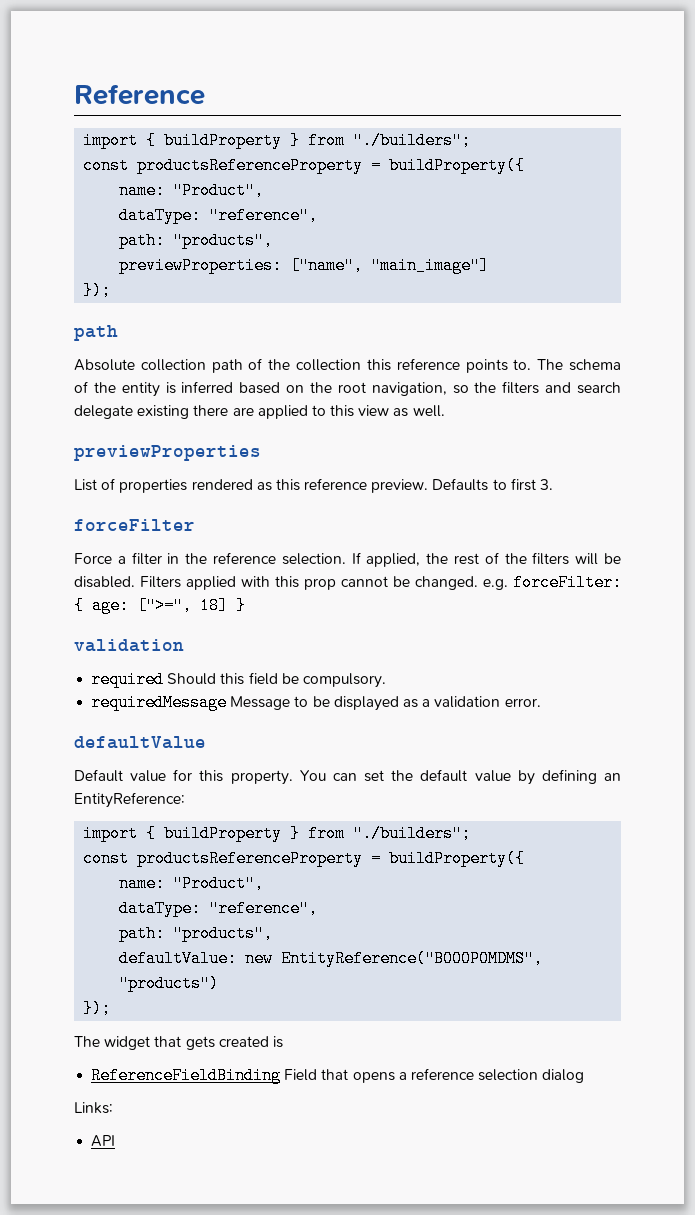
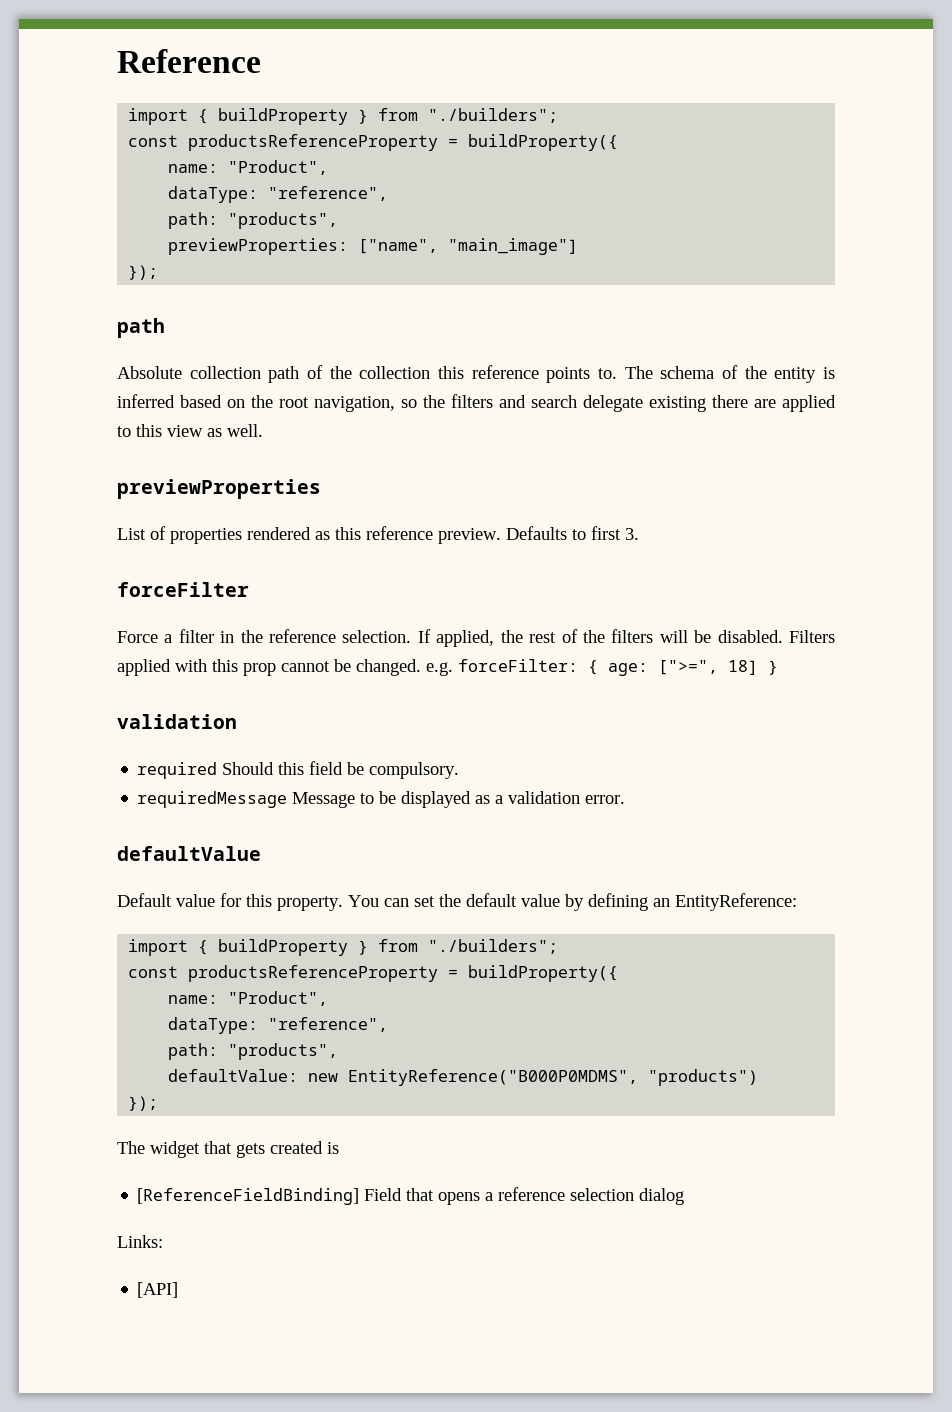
- ReferenceFieldBinding Field that opens a reference selection dialog
+ [ReferenceFieldBinding] Field that opens a reference selection dialog
- API
+ [API]

